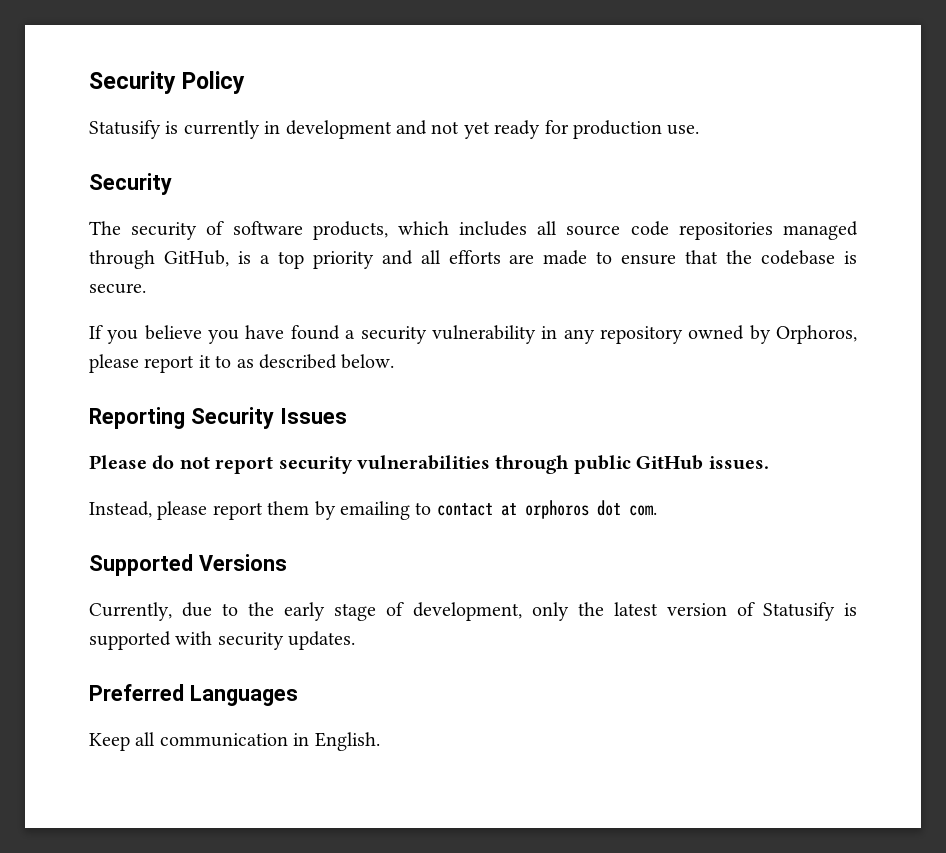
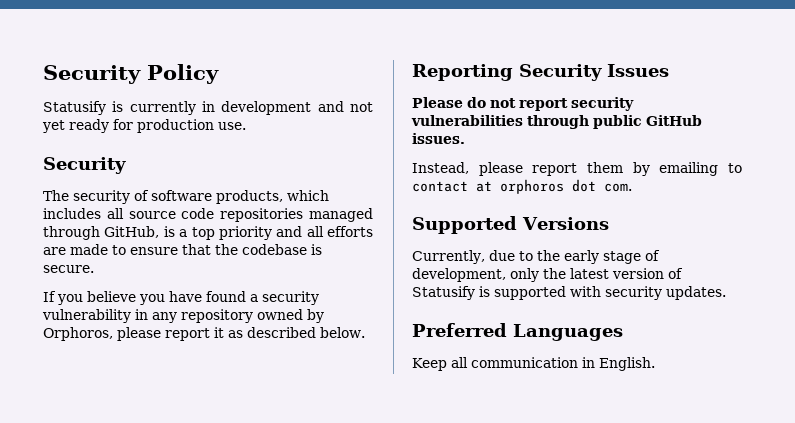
- If you believe you have found a security vulnerability in any repository owned by Orphoros, please report it to as described below.
+ If you believe you have found a security vulnerability in any repository owned by Orphoros, please report it as described below.

